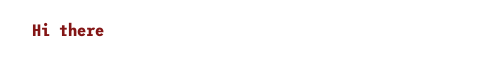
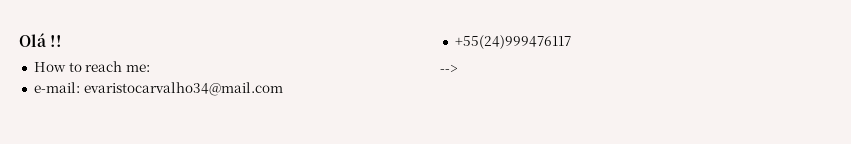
- Hi there
+ Olá !!
+ How to reach me:
+ e-mail: evaristocarvalho34@mail.com
+ +55(24)999476117
+ -->

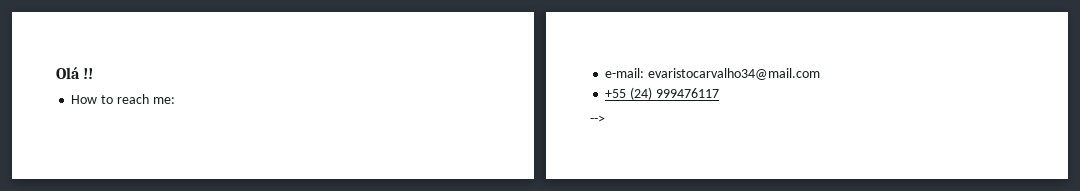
- +55(24)999476117
+ +55 (24) 999476117

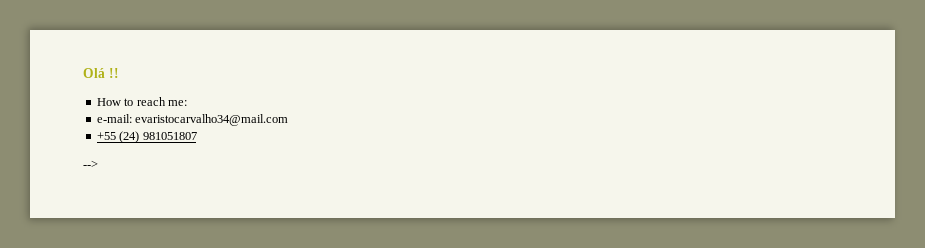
- +55 (24) 999476117
+ +55 (24) 981051807

